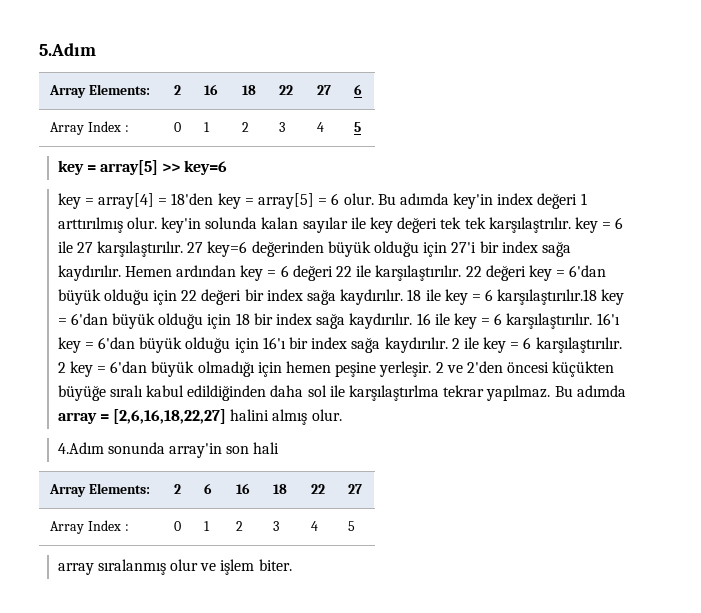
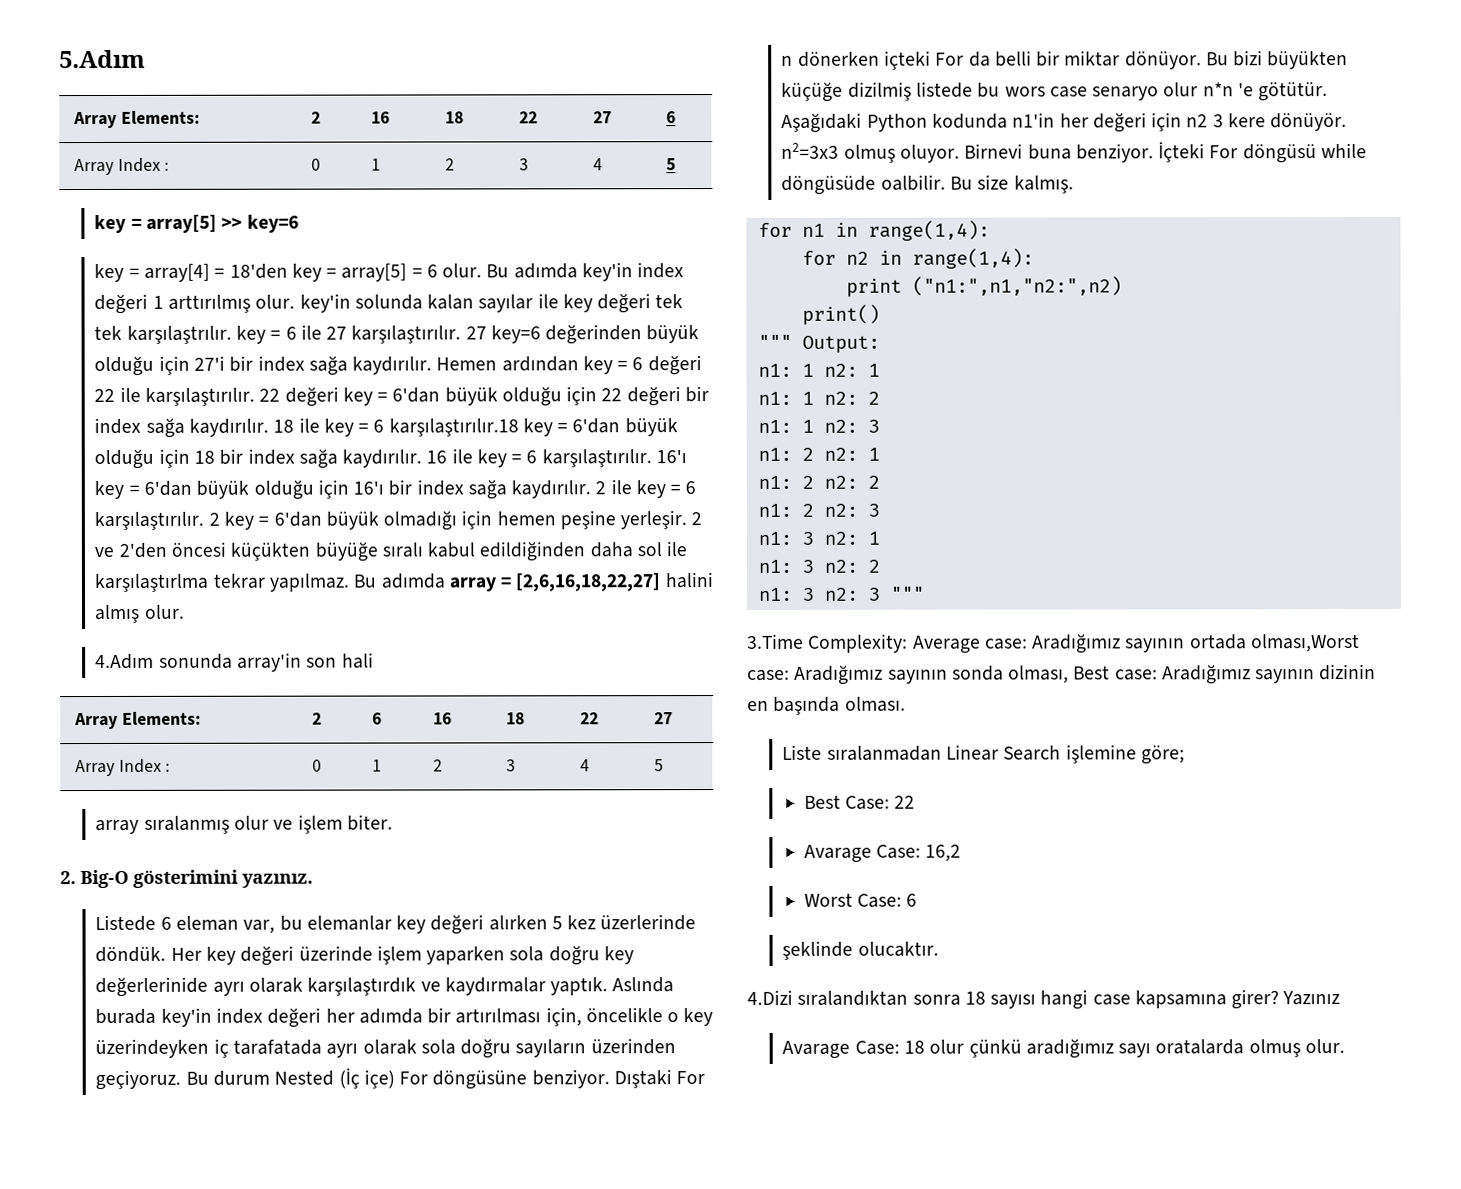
+ 2. Big-O gösterimini yazınız.
+ Listede 6 eleman var, bu elemanlar key değeri alırken 5 kez üzerlerinde döndük. Her key değeri üzerinde işlem yaparken sola doğru key değerlerinide ayrı olarak karşılaştırdık ve kaydırmalar yaptık. Aslında burada key'in index değeri her adımda bir artırılması için, öncelikle o key üzerindeyken iç tarafatada ayrı olarak sola doğru sayıların üzerinden geçiyoruz. Bu durum Nested (İç içe) For döngüsüne benziyor. Dıştaki For n dönerken içteki For da belli bir miktar dönüyor. Bu bizi büyükten küçüğe dizilmiş listede bu wors case senaryo olur n*n 'e götütür. Aşağıdaki Python kodunda n1'in her değeri için n2 3 kere dönüyör. n2=3x3 olmuş oluyor. Birnevi buna benziyor. İçteki For döngüsü while döngüsüde oalbilir. Bu size kalmış.
+ for n1 in range(1,4):
+ for n2 in range(1,4):
+ print ("n1:",n1,"n2:",n2)
+ print()
+ """ Output:
+ n1: 1 n2: 1
+ n1: 1 n2: 2
+ n1: 1 n2: 3
+ n1: 2 n2: 1
+ n1: 2 n2: 2
+ n1: 2 n2: 3
+ n1: 3 n2: 1
+ n1: 3 n2: 2
+ n1: 3 n2: 3 """
+ 3.Time Complexity: Average case: Aradığımız sayının ortada olması,Worst case: Aradığımız sayının sonda olması, Best case: Aradığımız sayının dizinin en başında olması.
+ Liste sıralanmadan Linear Search işlemine göre;
+ Best Case: 22
+ Avarage Case: 16,2
+ Worst Case: 6
+ şeklinde olucaktır.
+ 4.Dizi sıralandıktan sonra 18 sayısı hangi case kapsamına girer? Yazınız
+ Avarage Case: 18 olur çünkü aradığımız sayı oratalarda olmuş olur.

